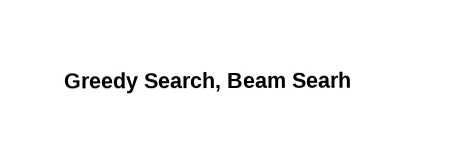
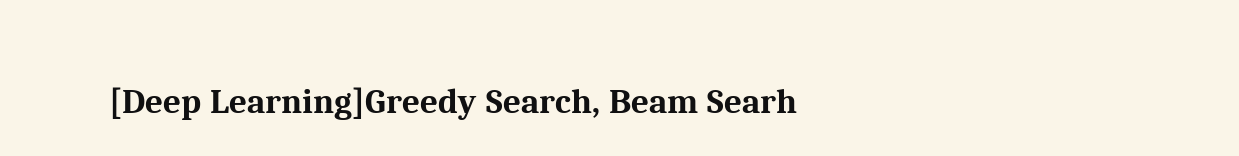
- Greedy Search, Beam Searh
+ [Deep Learning]Greedy Search, Beam Searh

